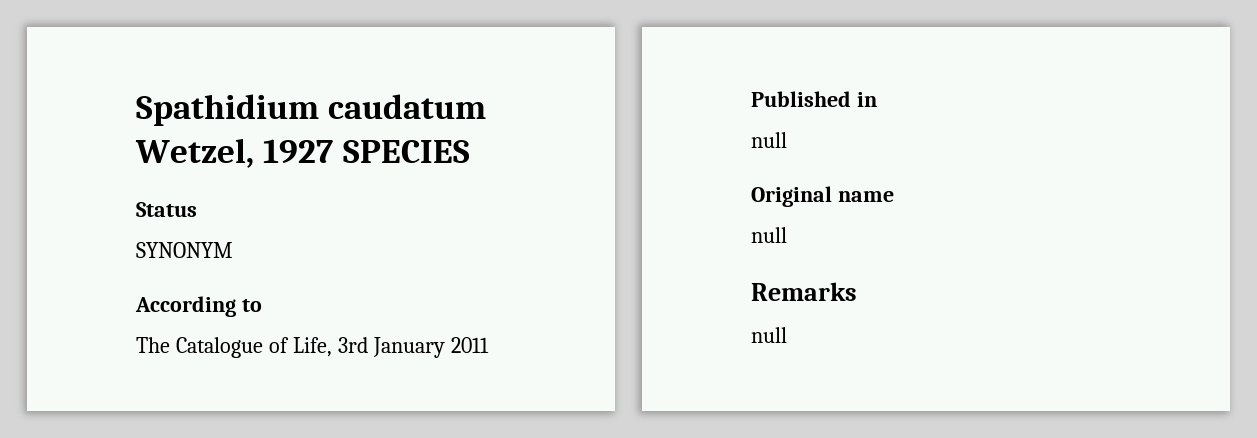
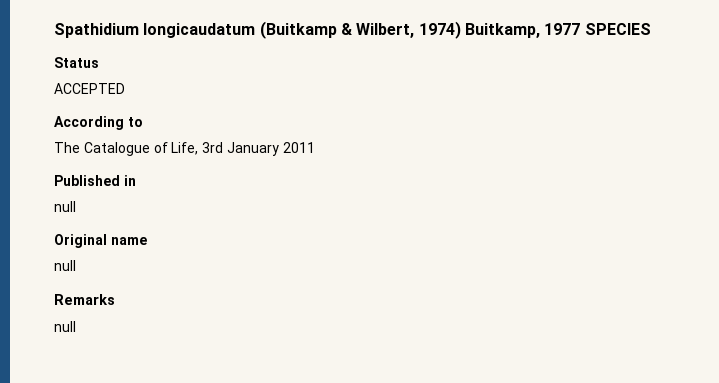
- Spathidium caudatum Wetzel, 1927 SPECIES
+ Spathidium longicaudatum (Buitkamp & Wilbert, 1974) Buitkamp, 1977 SPECIES
- SYNONYM
+ ACCEPTED

